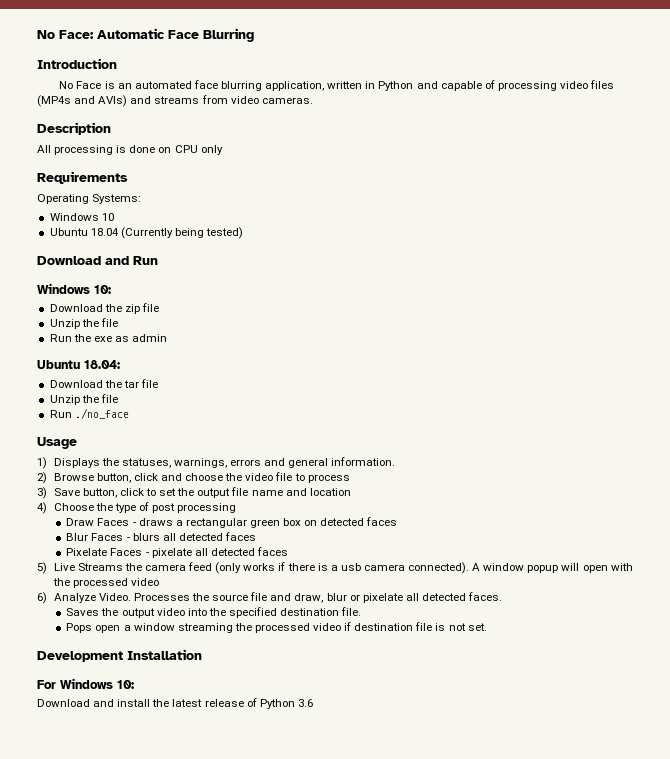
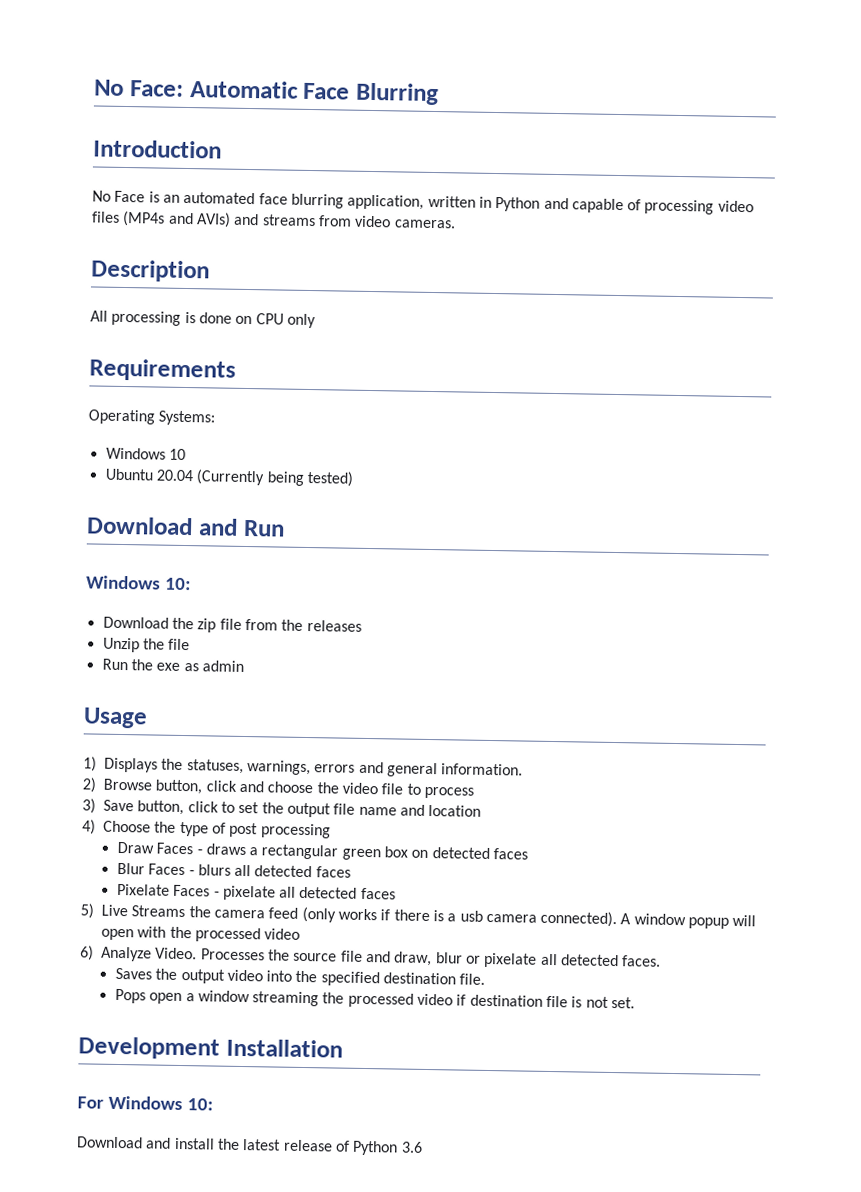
- Ubuntu 18.04 (Currently being tested)
+ Ubuntu 20.04 (Currently being tested)
- Download the zip file
+ Download the zip file from the releases
- Ubuntu 18.04:
- Download the tar file
- Unzip the file
- Run ./no_face

